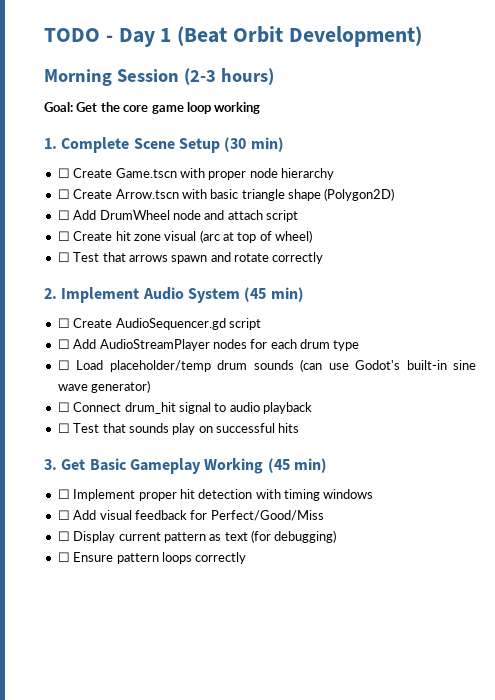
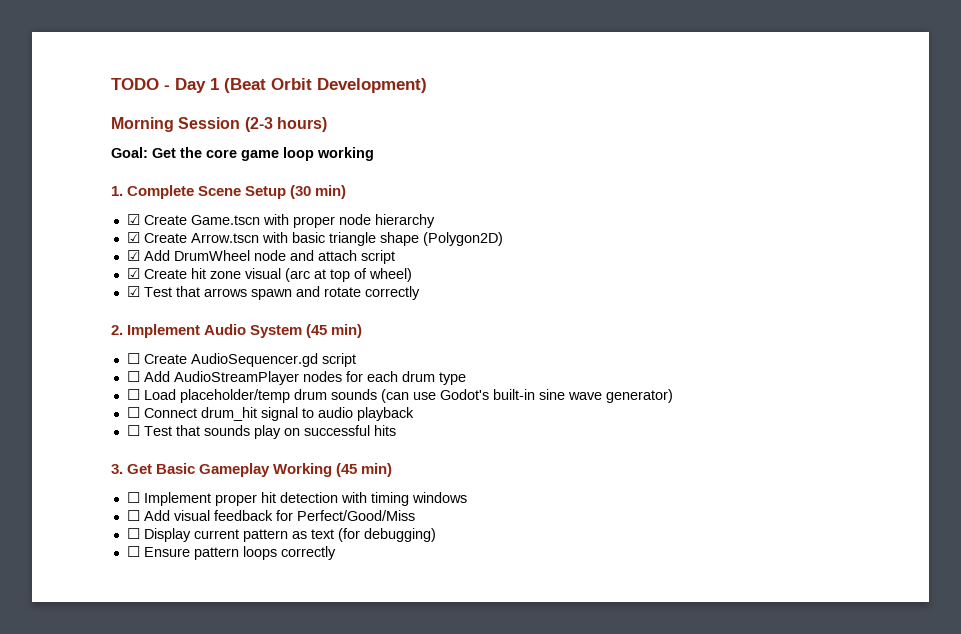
- ☐ Create Game.tscn with proper node hierarchy
+ ☑ Create Game.tscn with proper node hierarchy
- ☐ Create Arrow.tscn with basic triangle shape (Polygon2D)
+ ☑ Create Arrow.tscn with basic triangle shape (Polygon2D)
- ☐ Add DrumWheel node and attach script
+ ☑ Add DrumWheel node and attach script
- ☐ Create hit zone visual (arc at top of wheel)
+ ☑ Create hit zone visual (arc at top of wheel)
- ☐ Test that arrows spawn and rotate correctly
+ ☑ Test that arrows spawn and rotate correctly

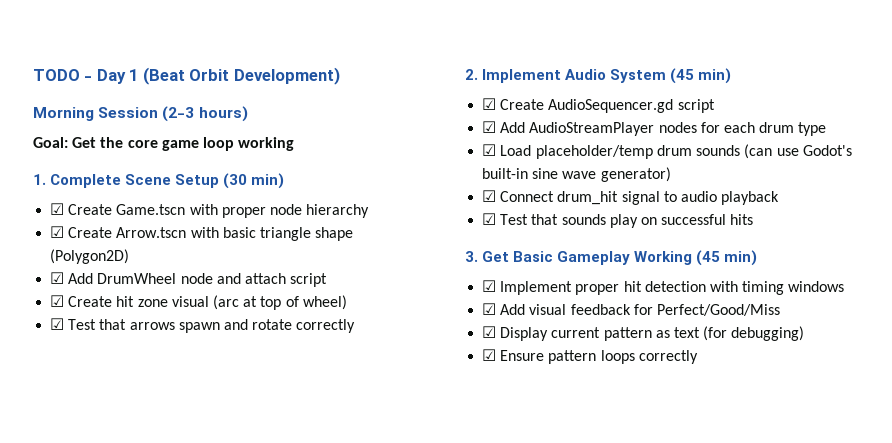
- ☐ Create AudioSequencer.gd script
+ ☑ Create AudioSequencer.gd script
- ☐ Add AudioStreamPlayer nodes for each drum type
+ ☑ Add AudioStreamPlayer nodes for each drum type
- ☐ Load placeholder/temp drum sounds (can use Godot's built-in sine wave generator)
+ ☑ Load placeholder/temp drum sounds (can use Godot's built-in sine wave generator)
- ☐ Connect drum_hit signal to audio playback
+ ☑ Connect drum_hit signal to audio playback
- ☐ Test that sounds play on successful hits
+ ☑ Test that sounds play on successful hits
- ☐ Implement proper hit detection with timing windows
+ ☑ Implement proper hit detection with timing windows
- ☐ Add visual feedback for Perfect/Good/Miss
+ ☑ Add visual feedback for Perfect/Good/Miss
- ☐ Display current pattern as text (for debugging)
+ ☑ Display current pattern as text (for debugging)
- ☐ Ensure pattern loops correctly
+ ☑ Ensure pattern loops correctly

